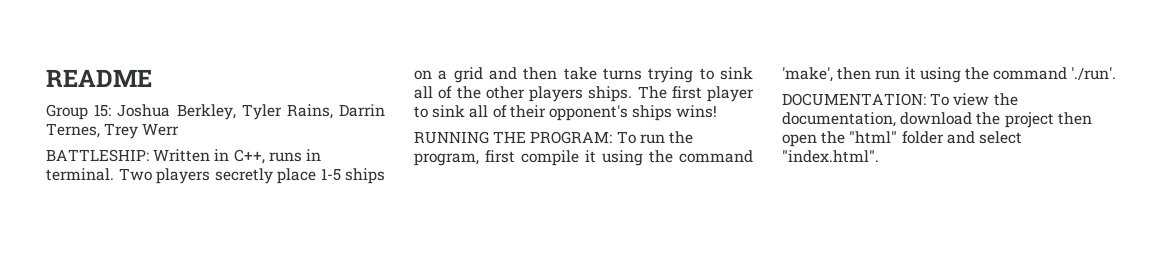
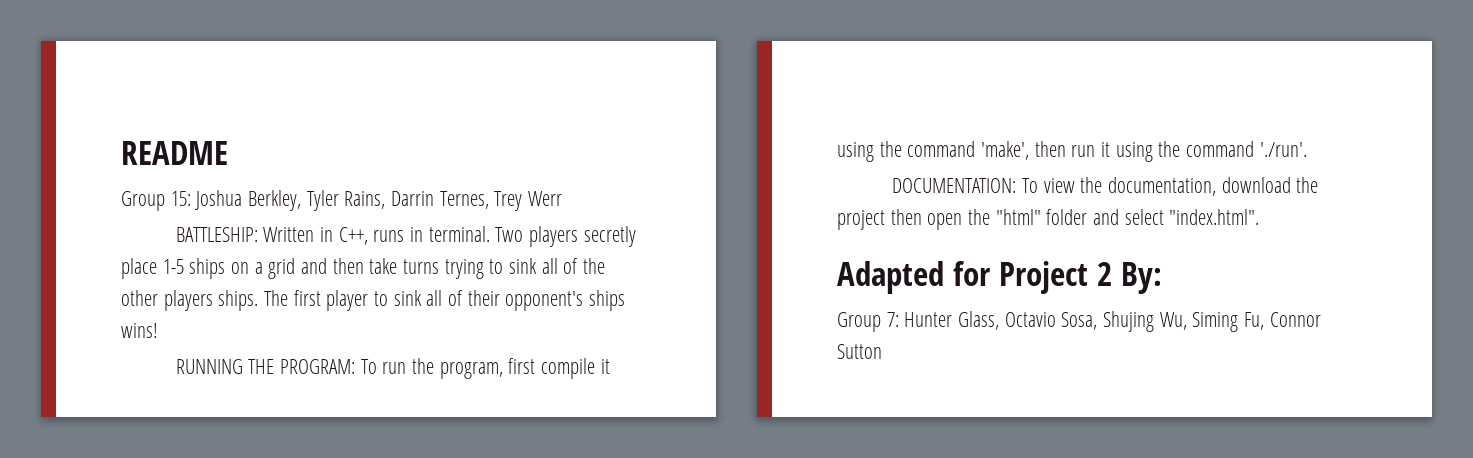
+ Adapted for Project 2 By:
+ Group 7: Hunter Glass, Octavio Sosa, Shujing Wu, Siming Fu, Connor Sutton

